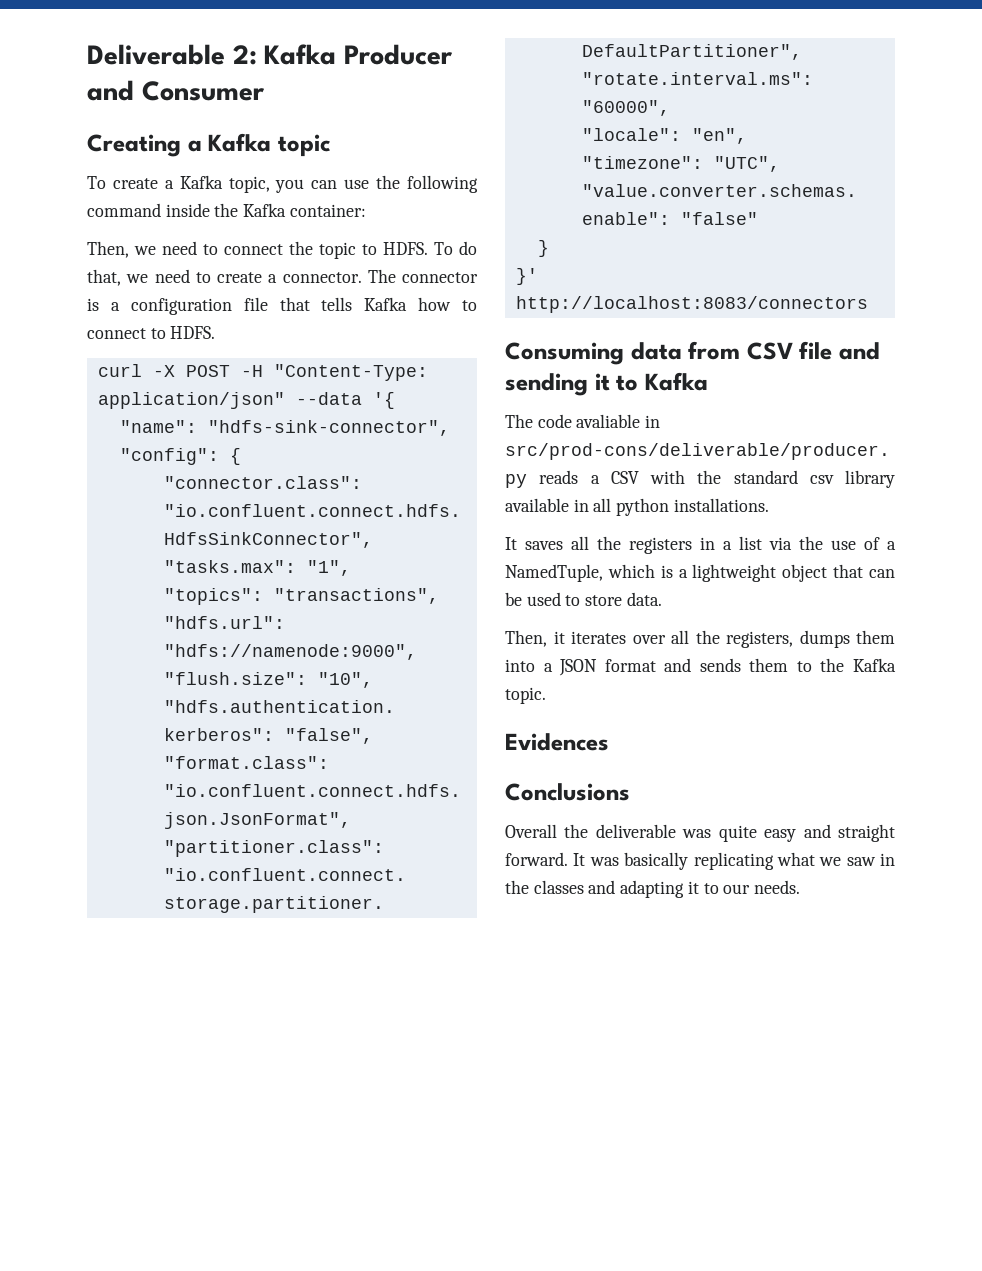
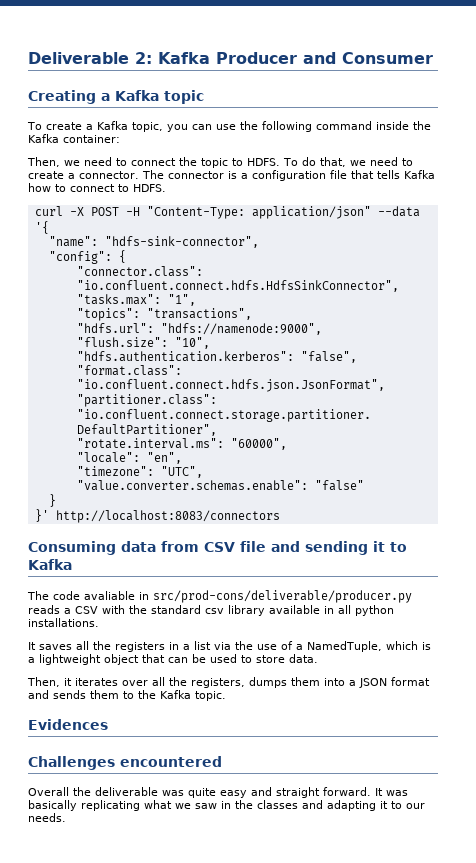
- Conclusions
+ Challenges encountered

